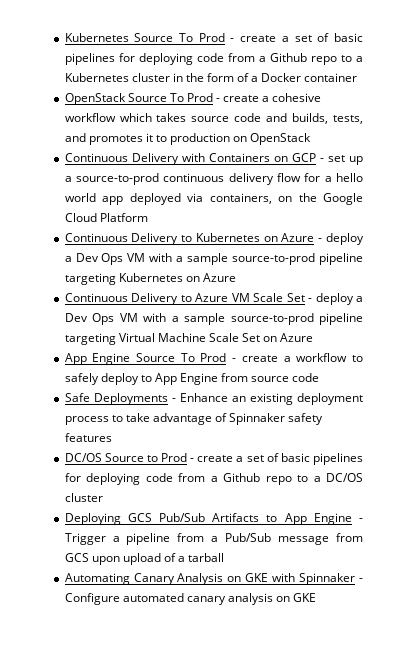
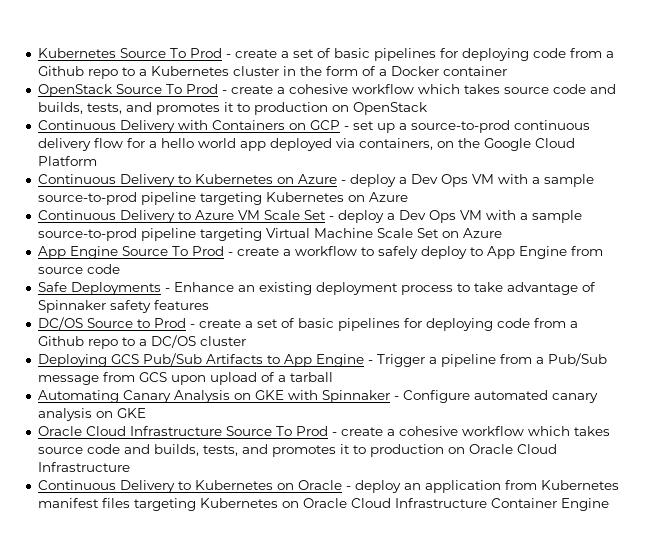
+ Oracle Cloud Infrastructure Source To Prod - create a cohesive workflow which takes source code and builds, tests, and promotes it to production on Oracle Cloud Infrastructure
+ Continuous Delivery to Kubernetes on Oracle - deploy an application from Kubernetes manifest files targeting Kubernetes on Oracle Cloud Infrastructure Container Engine

